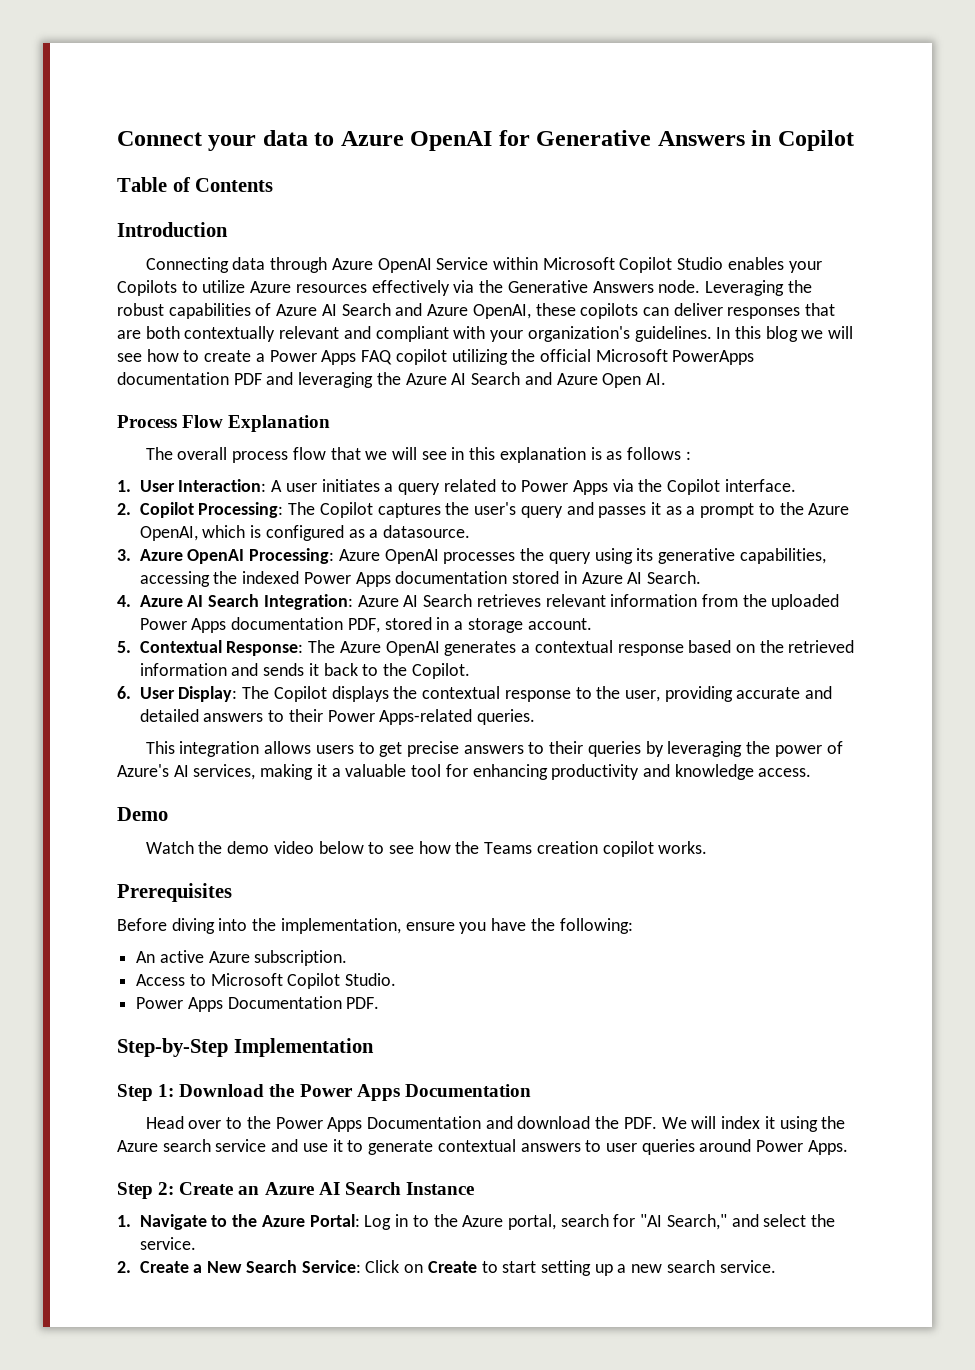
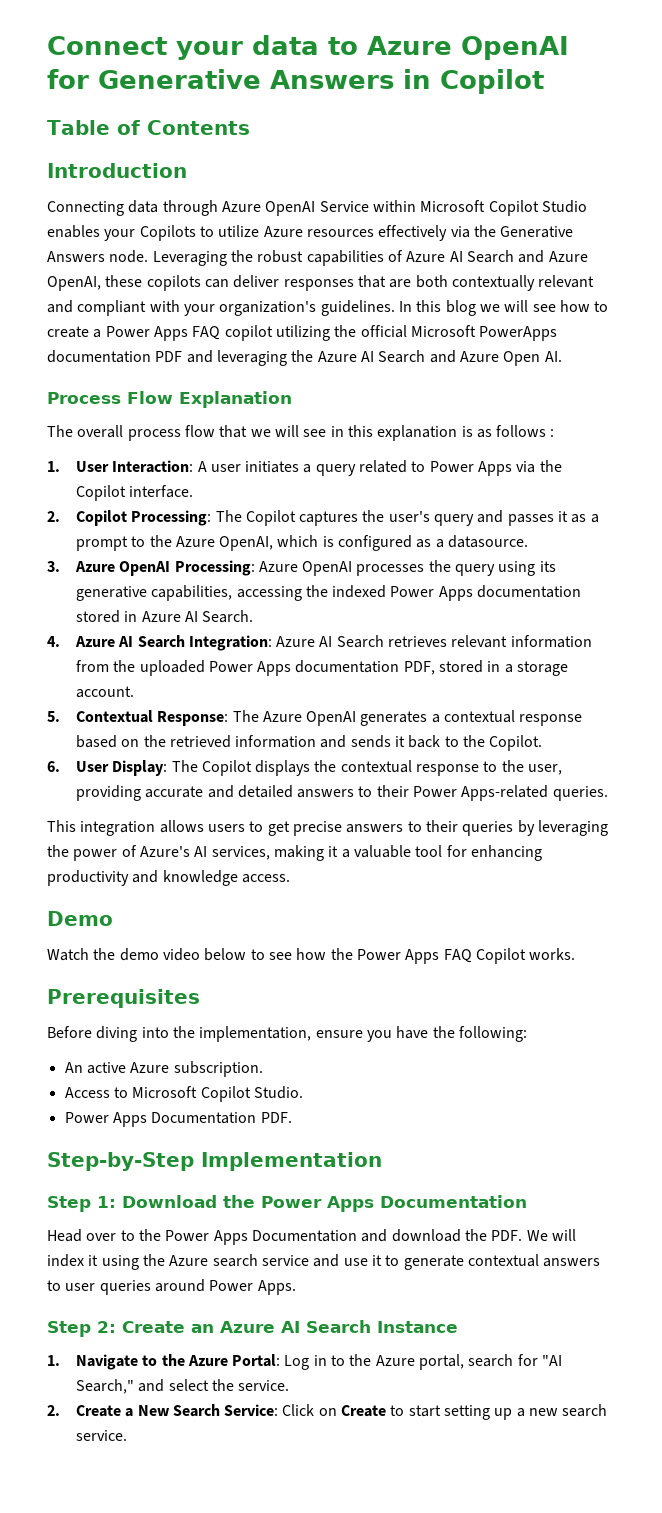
- Watch the demo video below to see how the Teams creation copilot works.
+ Watch the demo video below to see how the Power Apps FAQ Copilot works.

